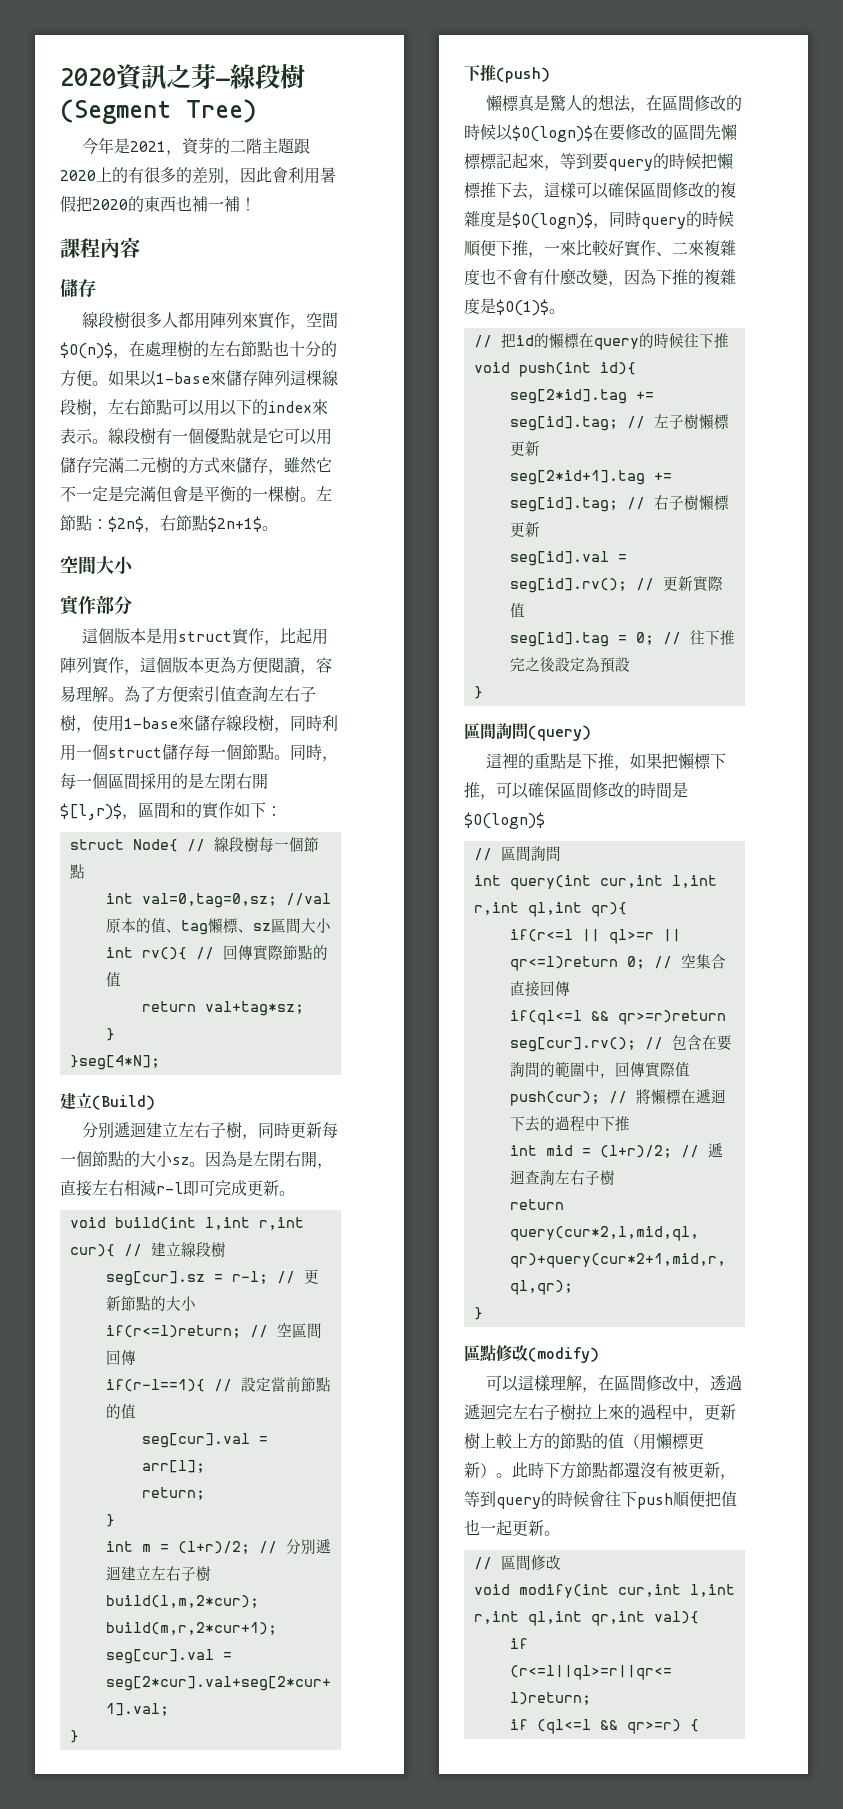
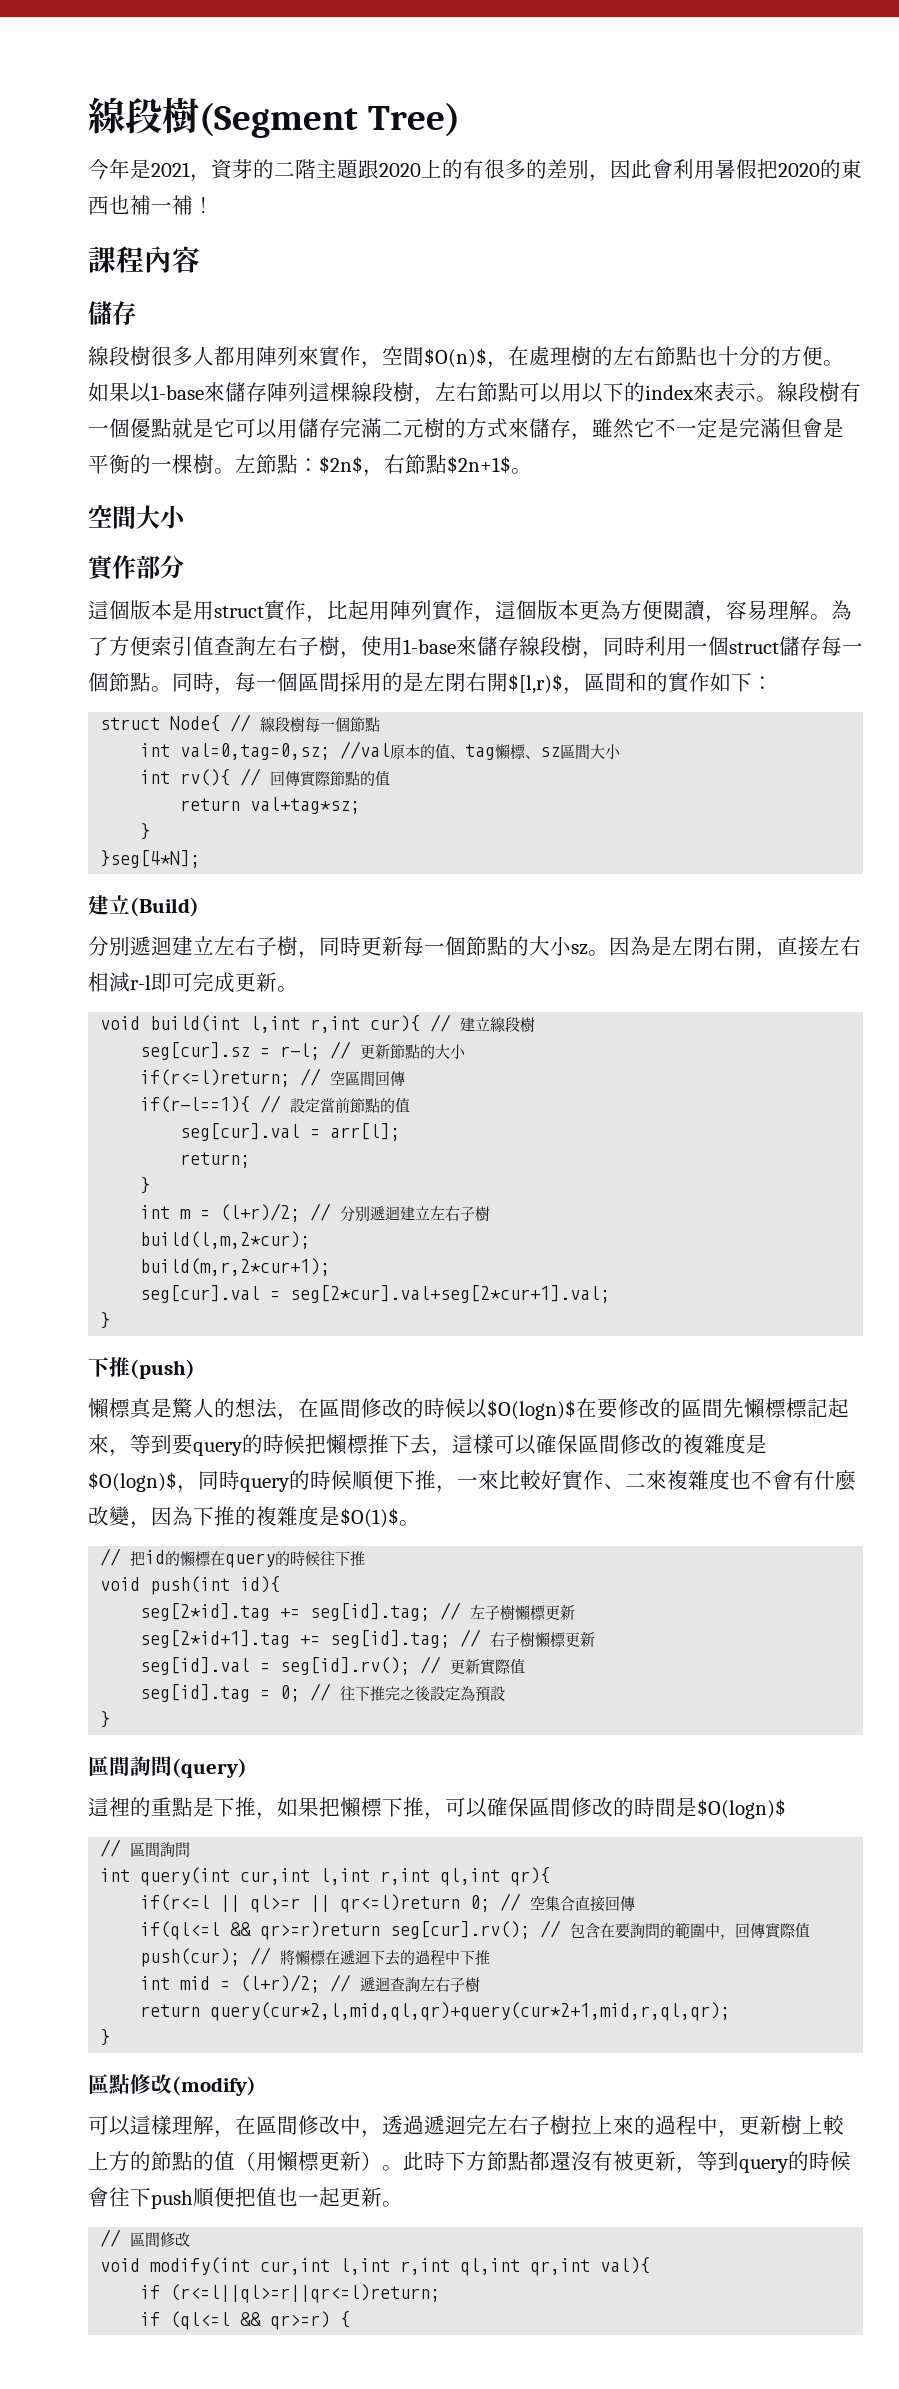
- 2020資訊之芽—線段樹(Segment Tree)
+ 線段樹(Segment Tree)

